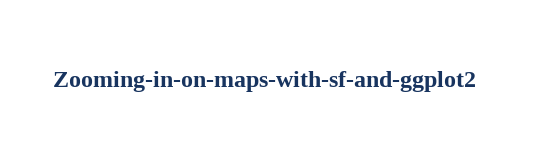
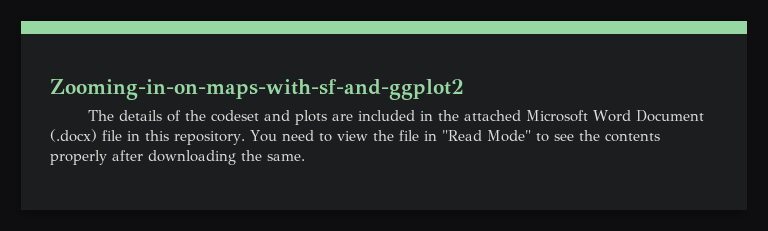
+ The details of the codeset and plots are included in the attached Microsoft Word Document (.docx) file in this repository. You need to view the file in "Read Mode" to see the contents properly after downloading the same.

